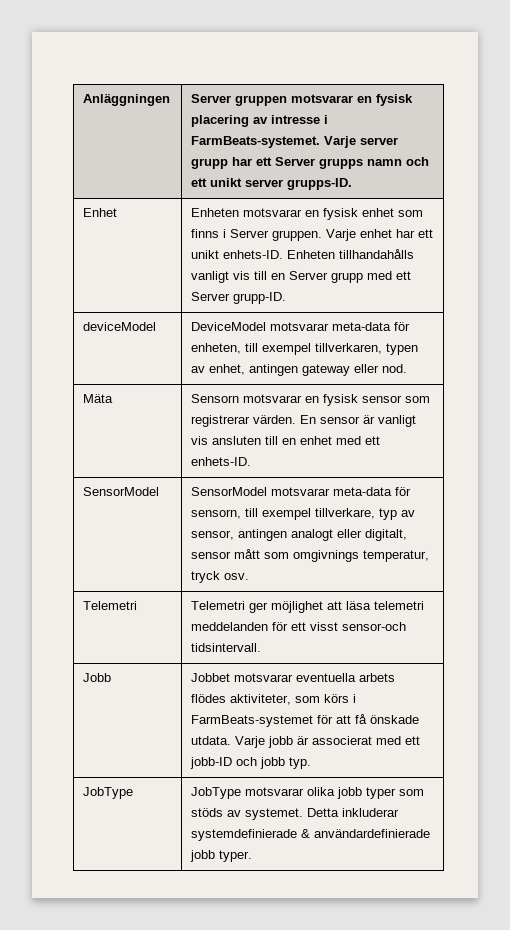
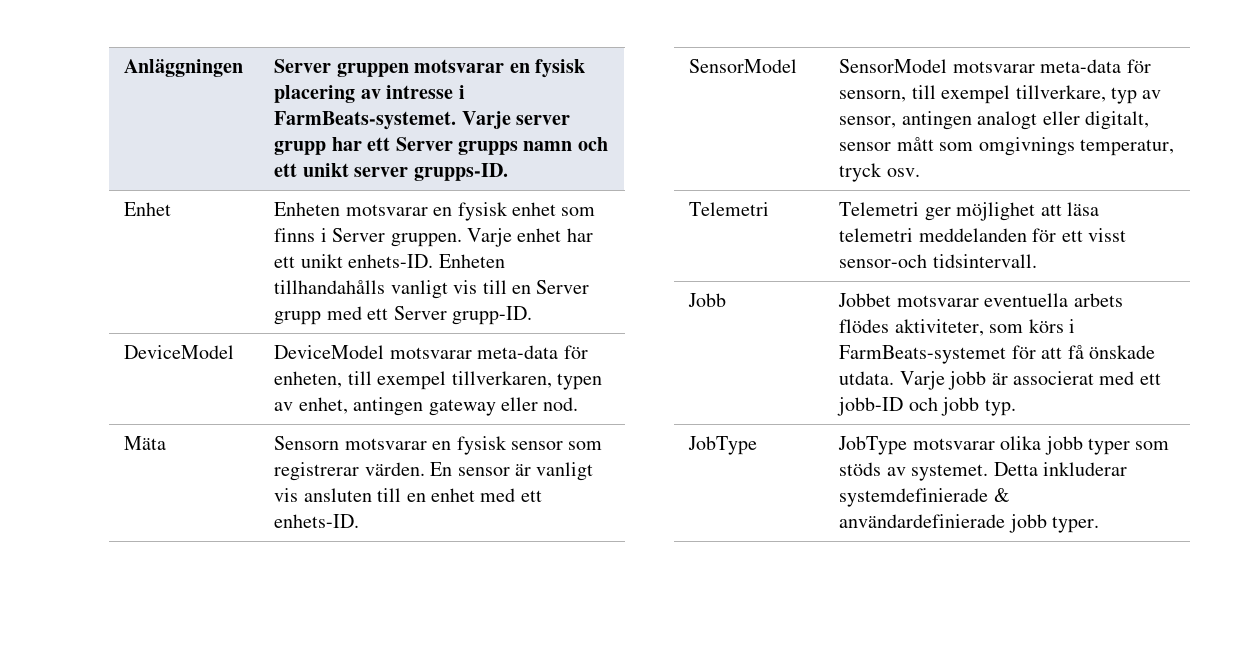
- deviceModel | DeviceModel motsvarar meta-data för enheten, till exempel tillverkaren, typen av enhet, antingen gateway eller nod.
+ DeviceModel | DeviceModel motsvarar meta-data för enheten, till exempel tillverkaren, typen av enhet, antingen gateway eller nod.

